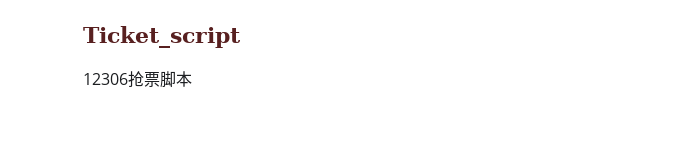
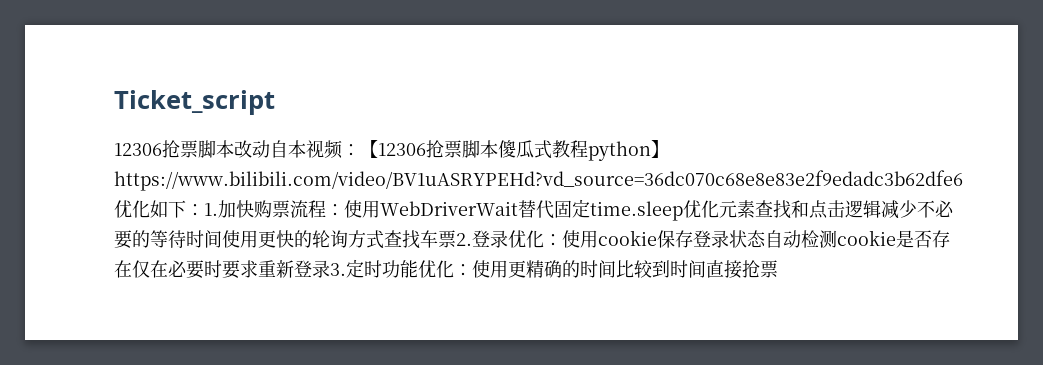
- 12306抢票脚本
+ 12306抢票脚本改动自本视频：【12306抢票脚本傻瓜式教程python】https://www.bilibili.com/video/BV1uASRYPEHd?vd_source=36dc070c68e8e83e2f9edadc3b62dfe6优化如下：1.加快购票流程：使用WebDriverWait替代固定time.sleep优化元素查找和点击逻辑减少不必要的等待时间使用更快的轮询方式查找车票2.登录优化：使用cookie保存登录状态自动检测cookie是否存在仅在必要时要求重新登录3.定时功能优化：使用更精确的时间比较到时间直接抢票

